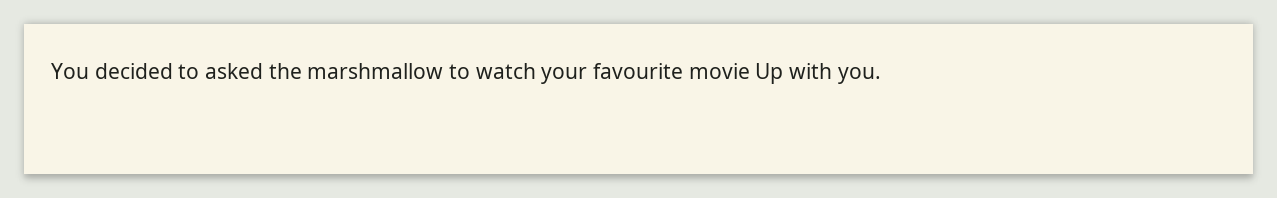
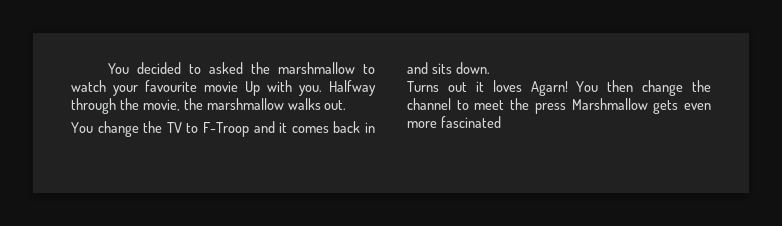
+ Halfway through the movie, the marshmallow walks out.
+ You change the TV to F-Troop and it comes back in and sits down.
+ Turns out it loves Agarn! You then change the channel to meet the press Marshmallow gets even more fascinated

